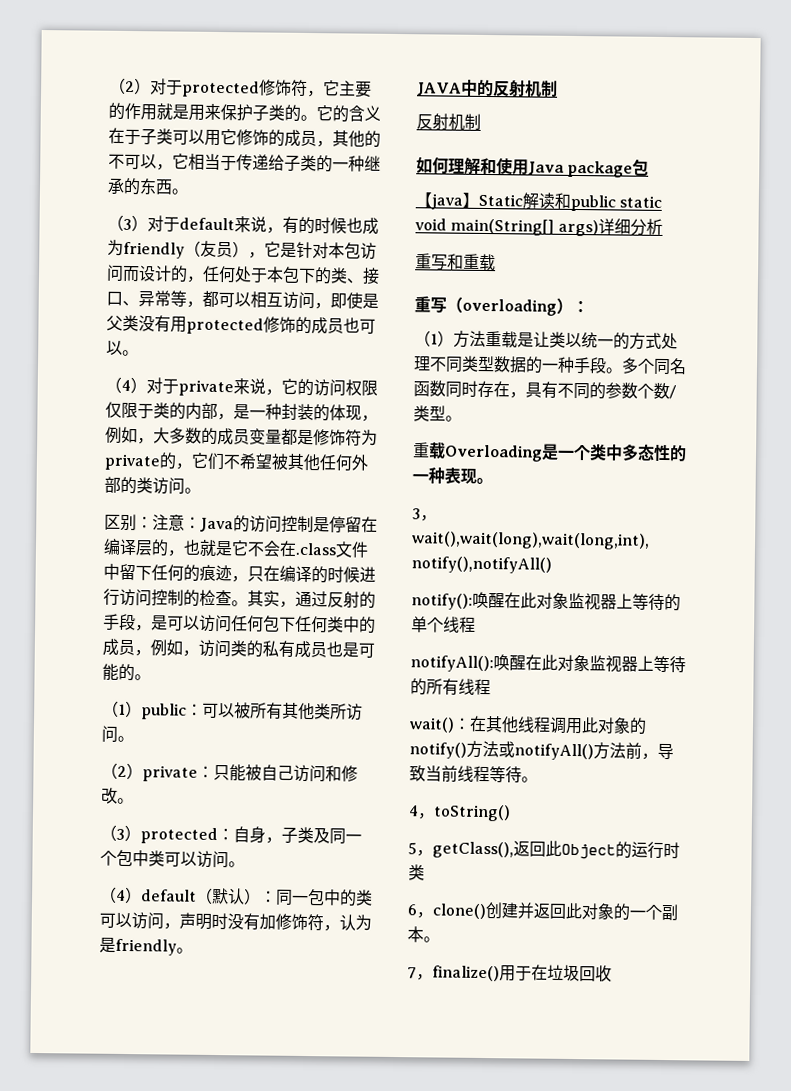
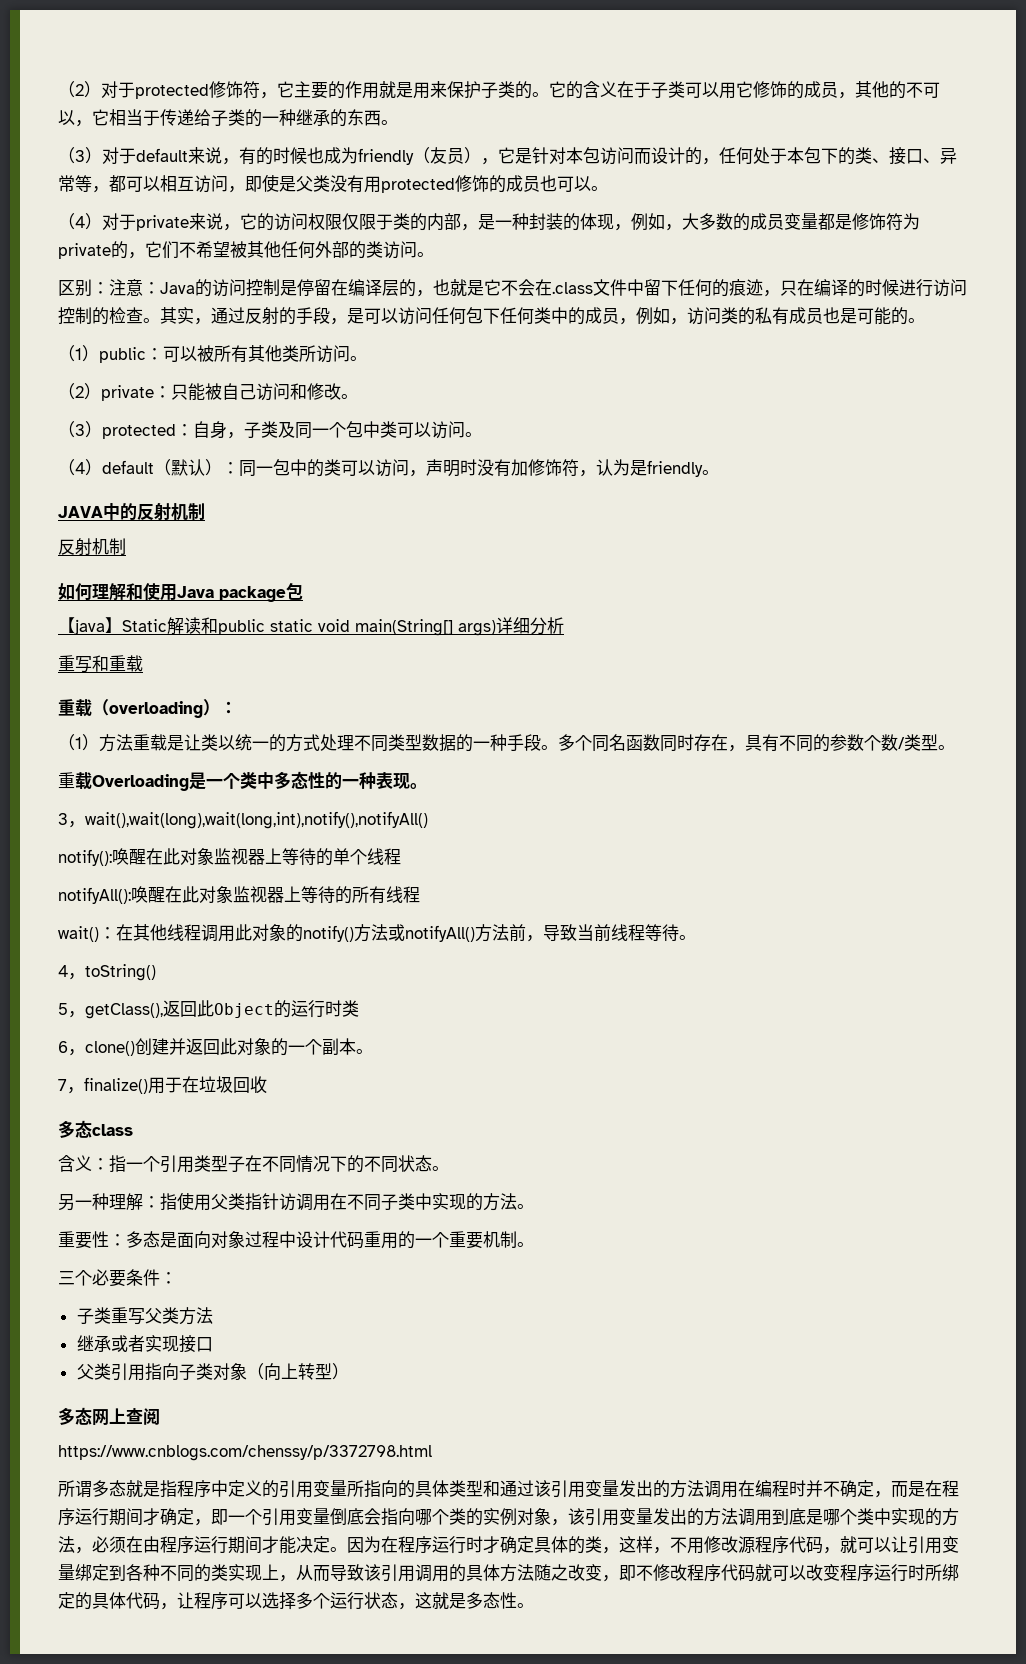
- 重写（overloading）：
+ 重载（overloading）：
+ 多态class
+ 含义：指一个引用类型子在不同情况下的不同状态。
+ 另一种理解：指使用父类指针访调用在不同子类中实现的方法。
+ 重要性：多态是面向对象过程中设计代码重用的一个重要机制。
+ 三个必要条件：
+ 子类重写父类方法
+ 继承或者实现接口
+ 父类引用指向子类对象（向上转型）
+ 多态网上查阅
+ https://www.cnblogs.com/chenssy/p/3372798.html
+ 所谓多态就是指程序中定义的引用变量所指向的具体类型和通过该引用变量发出的方法调用在编程时并不确定，而是在程序运行期间才确定，即一个引用变量倒底会指向哪个类的实例对象，该引用变量发出的方法调用到底是哪个类中实现的方法，必须在由程序运行期间才能决定。因为在程序运行时才确定具体的类，这样，不用修改源程序代码，就可以让引用变量绑定到各种不同的类实现上，从而导致该引用调用的具体方法随之改变，即不修改程序代码就可以改变程序运行时所绑定的具体代码，让程序可以选择多个运行状态，这就是多态性。

